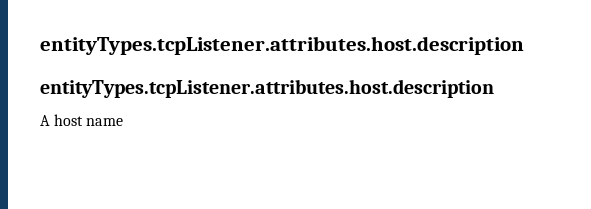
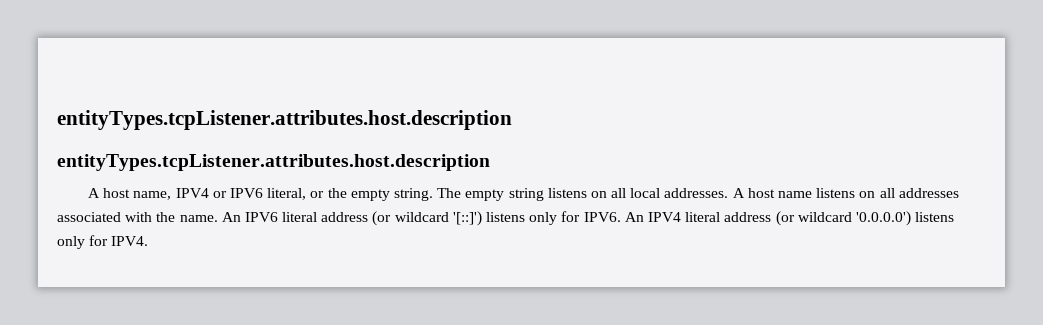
- A host name
+ A host name, IPV4 or IPV6 literal, or the empty string. The empty string listens on all local addresses. A host name listens on all addresses associated with the name. An IPV6 literal address (or wildcard '[::]') listens only for IPV6. An IPV4 literal address (or wildcard '0.0.0.0') listens only for IPV4.

